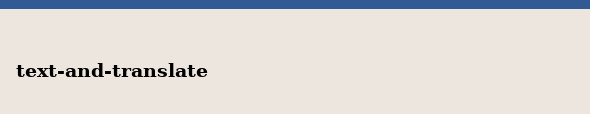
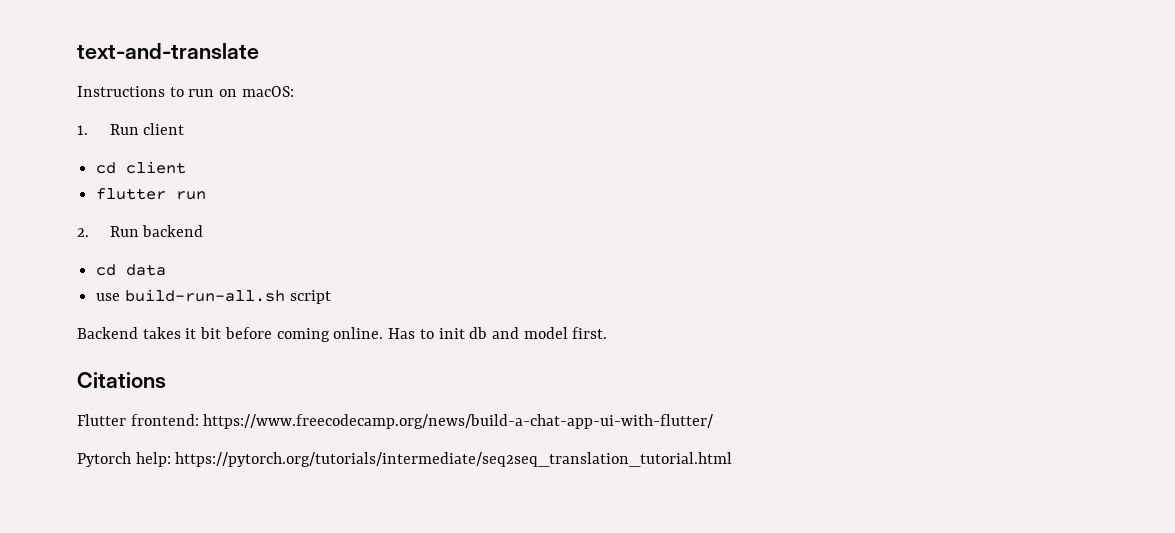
+ Instructions to run on macOS:
+ 1. Run client
+ cd client
+ flutter run
+ 2. Run backend
+ cd data
+ use build-run-all.sh script
+ Backend takes it bit before coming online. Has to init db and model first.
+ Citations
+ Flutter frontend: https://www.freecodecamp.org/news/build-a-chat-app-ui-with-flutter/
+ Pytorch help: https://pytorch.org/tutorials/intermediate/seq2seq_translation_tutorial.html

